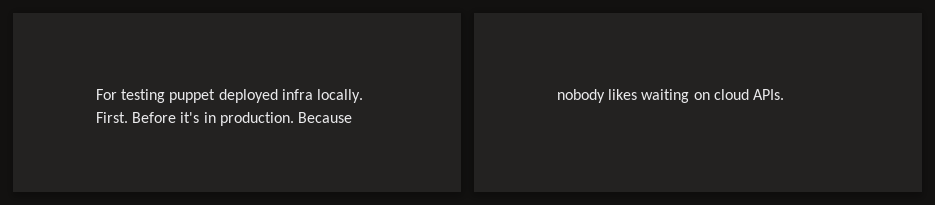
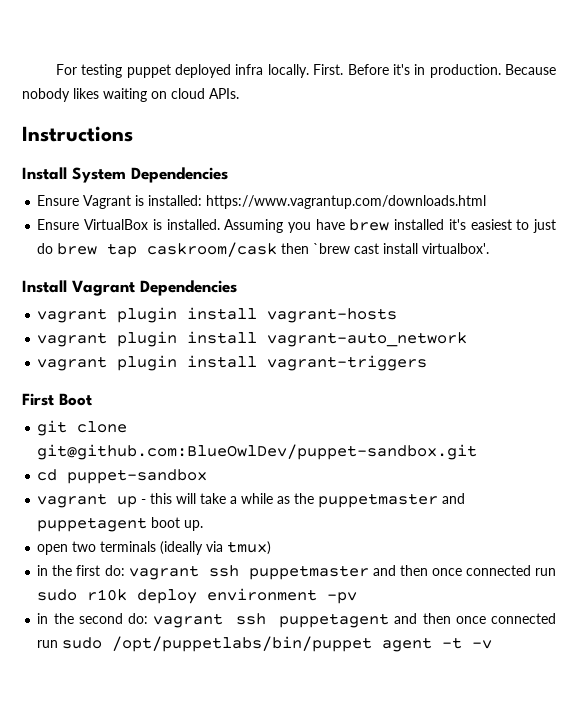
+ Instructions
+ Install System Dependencies
+ Ensure Vagrant is installed: https://www.vagrantup.com/downloads.html
+ Ensure VirtualBox is installed. Assuming you have brew installed it's easiest to just do brew tap caskroom/cask then `brew cast install virtualbox'.
+ Install Vagrant Dependencies
+ vagrant plugin install vagrant-hosts
+ vagrant plugin install vagrant-auto_network
+ vagrant plugin install vagrant-triggers
+ First Boot
+ git clone git@github.com:BlueOwlDev/puppet-sandbox.git
+ cd puppet-sandbox
+ vagrant up - this will take a while as the puppetmaster and puppetagent boot up.
+ open two terminals (ideally via tmux)
+ in the first do: vagrant ssh puppetmaster and then once connected run sudo r10k deploy environment -pv
+ in the second do: vagrant ssh puppetagent and then once connected run sudo /opt/puppetlabs/bin/puppet agent -t -v

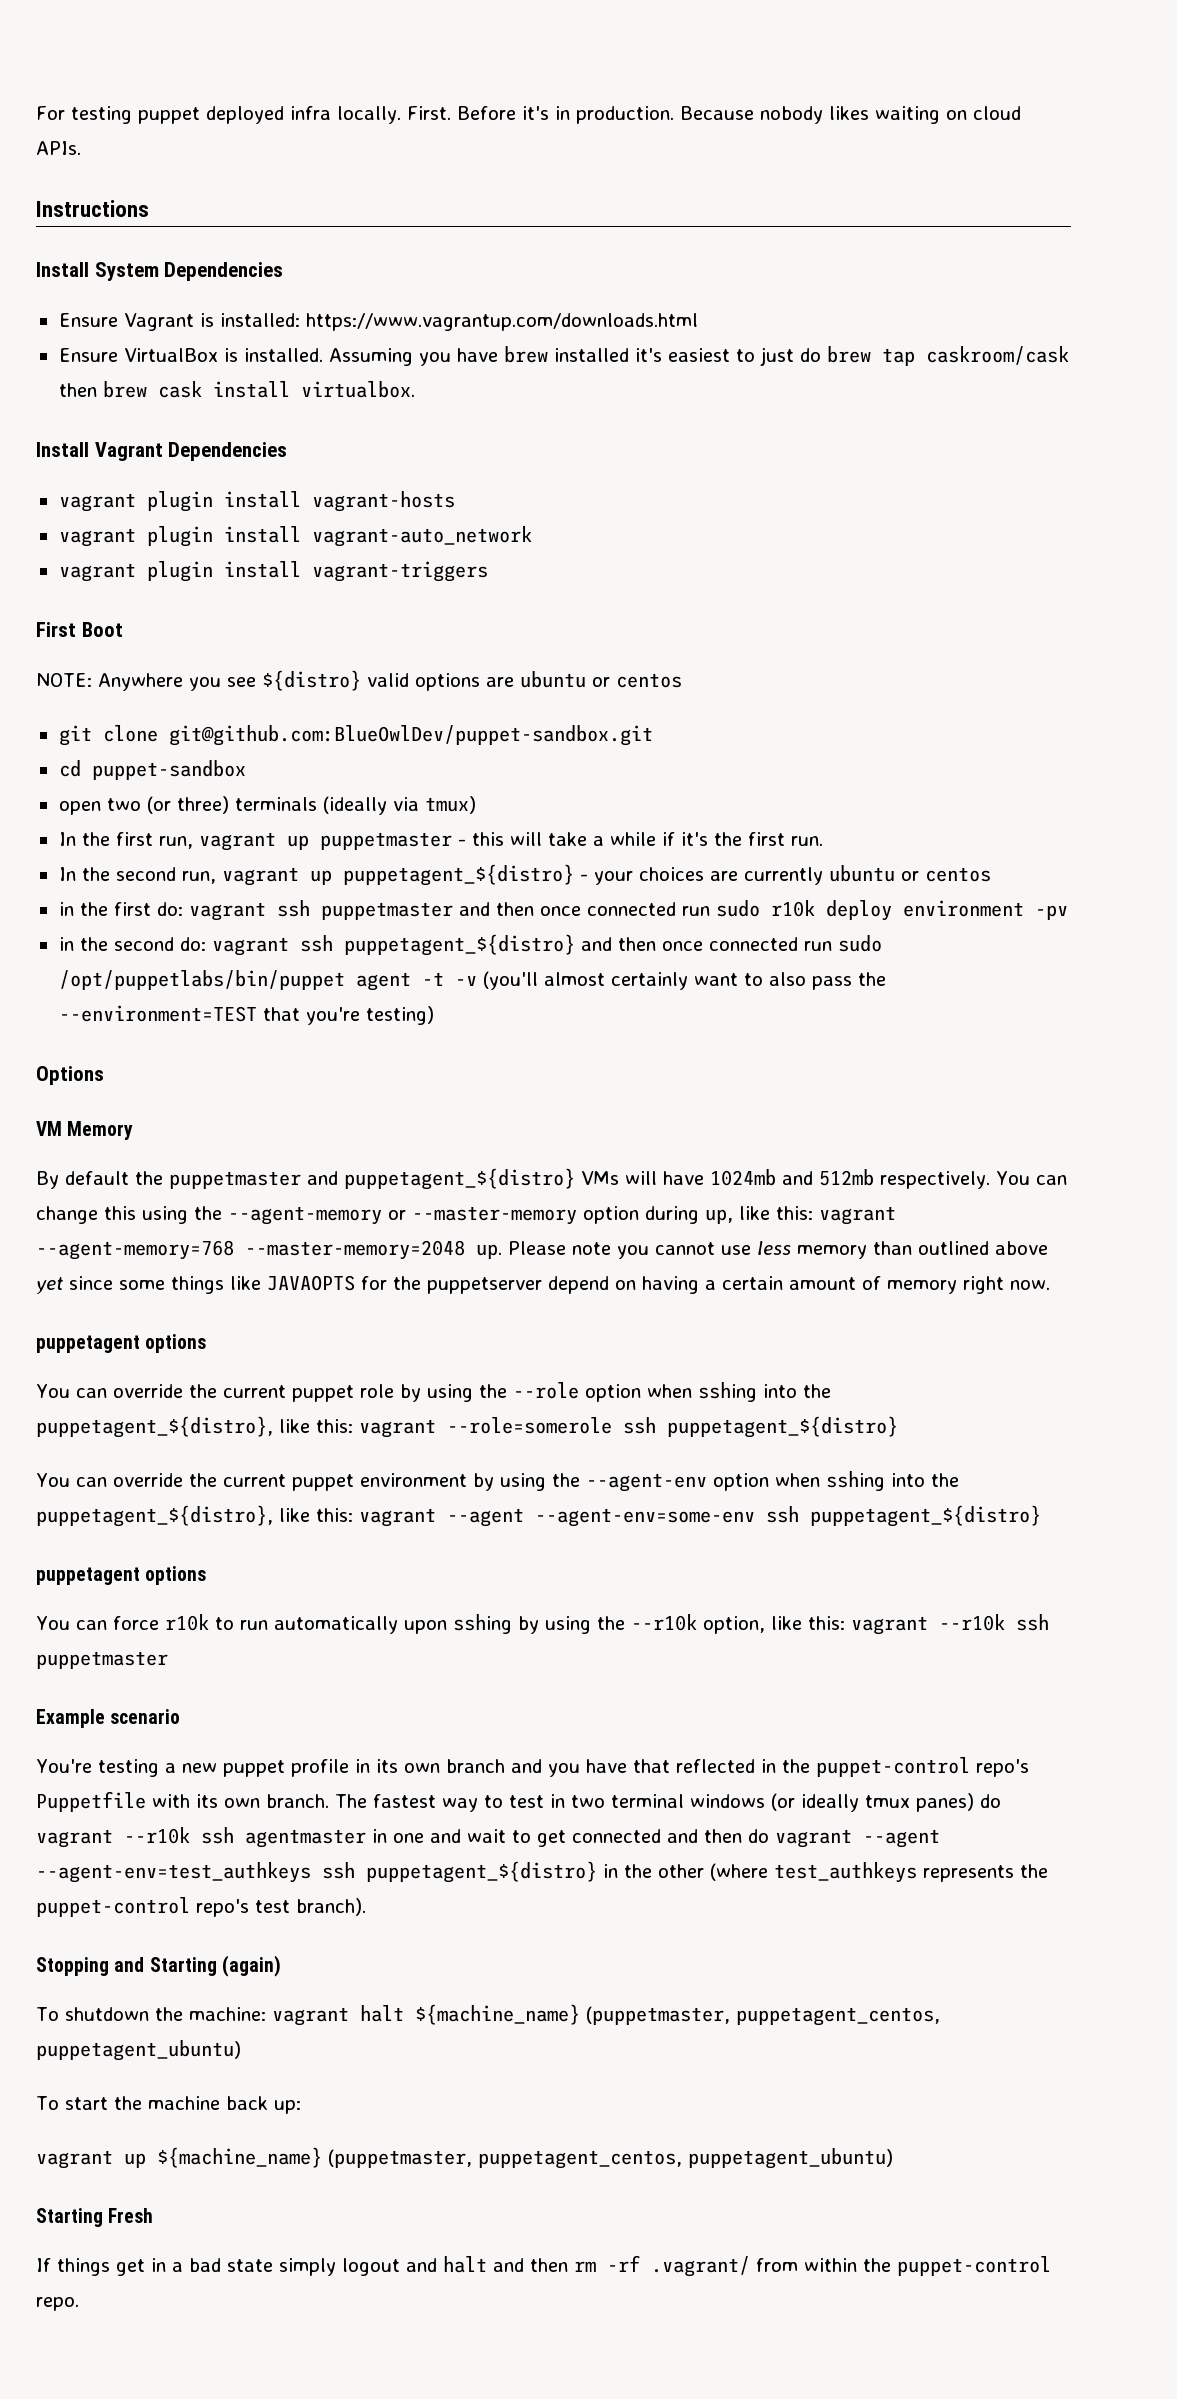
- Assuming you have brew installed it's easiest to just do brew tap caskroom/cask then `brew cast install virtualbox'.
+ Assuming you have brew installed it's easiest to just do brew tap caskroom/cask then brew cask install virtualbox.
+ NOTE: Anywhere you see ${distro} valid options are ubuntu or centos
- vagrant up - this will take a while as the puppetmaster and puppetagent boot up.
- open two terminals (ideally via tmux)
+ open two (or three) terminals (ideally via tmux)
+ In the first run, vagrant up puppetmaster - this will take a while if it's the first run.
+ In the second run, vagrant up puppetagent_${distro} - your choices are currently ubuntu or centos
- in the second do: vagrant ssh puppetagent and then once connected run sudo /opt/puppetlabs/bin/puppet agent -t -v
+ in the second do: vagrant ssh puppetagent_${distro} and then once connected run sudo /opt/puppetlabs/bin/puppet agent -t -v (you'll almost certainly want to also pass the --environment=TEST that you're testing)
+ Options
+ VM Memory
+ By default the puppetmaster and puppetagent_${distro} VMs will have 1024mb and 512mb respectively. You can change this using the --agent-memory or --master-memory option during up, like this: vagrant --agent-memory=768 --master-memory=2048 up. Please note you cannot use less memory than outlined above yet since some things like JAVAOPTS for the puppetserver depend on having a certain amount of memory right now.
+ puppetagent options
+ You can override the current puppet role by using the --role option when sshing into the puppetagent_${distro}, like this: vagrant --role=somerole ssh puppetagent_${distro}
+ You can override the current puppet environment by using the --agent-env option when sshing into the puppetagent_${distro}, like this: vagrant --agent --agent-env=some-env ssh puppetagent_${distro}
+ puppetagent options
+ You can force r10k to run automatically upon sshing by using the --r10k option, like this: vagrant --r10k ssh puppetmaster
+ Example scenario
+ You're testing a new puppet profile in its own branch and you have that reflected in the puppet-control repo's Puppetfile with its own branch. The fastest way to test in two terminal windows (or ideally tmux panes) do vagrant --r10k ssh agentmaster in one and wait to get connected and then do vagrant --agent --agent-env=test_authkeys ssh puppetagent_${distro} in the other (where test_authkeys represents the puppet-control repo's test branch).
+ Stopping and Starting (again)
+ To shutdown the machine: vagrant halt ${machine_name} (puppetmaster, puppetagent_centos, puppetagent_ubuntu)
+ To start the machine back up:
+ vagrant up ${machine_name} (puppetmaster, puppetagent_centos, puppetagent_ubuntu)
+ Starting Fresh
+ If things get in a bad state simply logout and halt and then rm -rf .vagrant/ from within the puppet-control repo.

